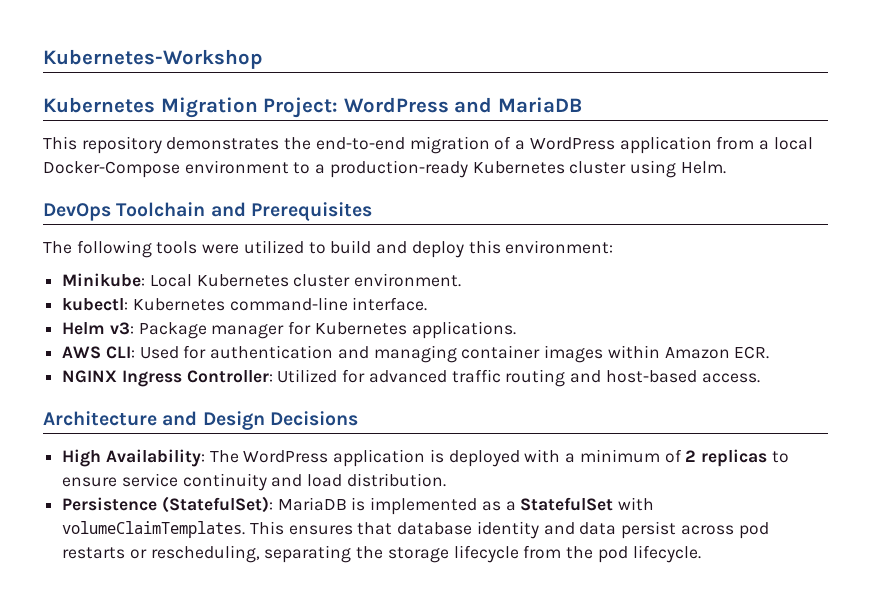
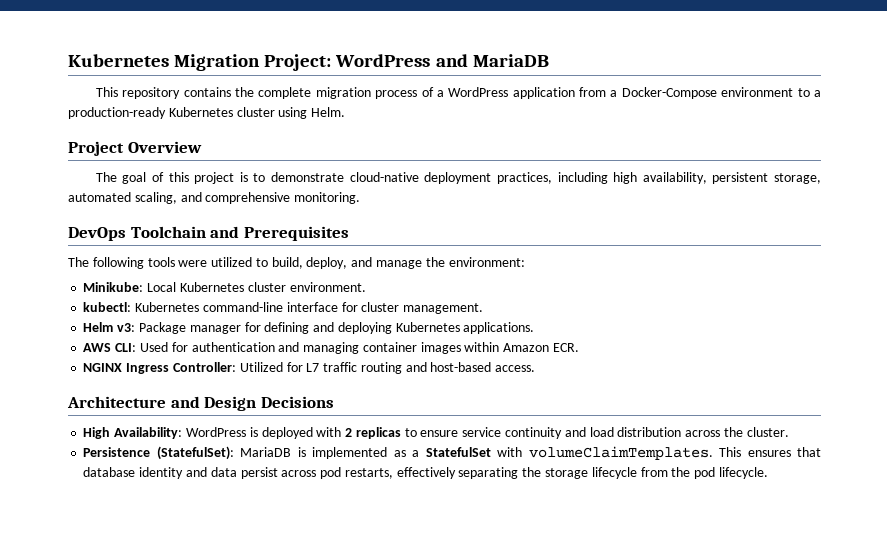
- Kubernetes-Workshop
- This repository demonstrates the end-to-end migration of a WordPress application from a local Docker-Compose environment to a production-ready Kubernetes cluster using Helm.
+ This repository contains the complete migration process of a WordPress application from a Docker-Compose environment to a production-ready Kubernetes cluster using Helm.
+ Project Overview
+ The goal of this project is to demonstrate cloud-native deployment practices, including high availability, persistent storage, automated scaling, and comprehensive monitoring.
- The following tools were utilized to build and deploy this environment:
+ The following tools were utilized to build, deploy, and manage the environment:
- kubectl: Kubernetes command-line interface.
+ kubectl: Kubernetes command-line interface for cluster management.
- Helm v3: Package manager for Kubernetes applications.
+ Helm v3: Package manager for defining and deploying Kubernetes applications.
- NGINX Ingress Controller: Utilized for advanced traffic routing and host-based access.
+ NGINX Ingress Controller: Utilized for L7 traffic routing and host-based access.
- High Availability: The WordPress application is deployed with a minimum of 2 replicas to ensure service continuity and load distribution.
+ High Availability: WordPress is deployed with 2 replicas to ensure service continuity and load distribution across the cluster.
- This ensures that database identity and data persist across pod restarts or rescheduling, separating the storage lifecycle from the pod lifecycle.
+ This ensures that database identity and data persist across pod restarts, effectively separating the storage lifecycle from the pod lifecycle.

